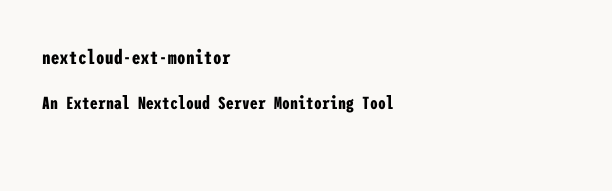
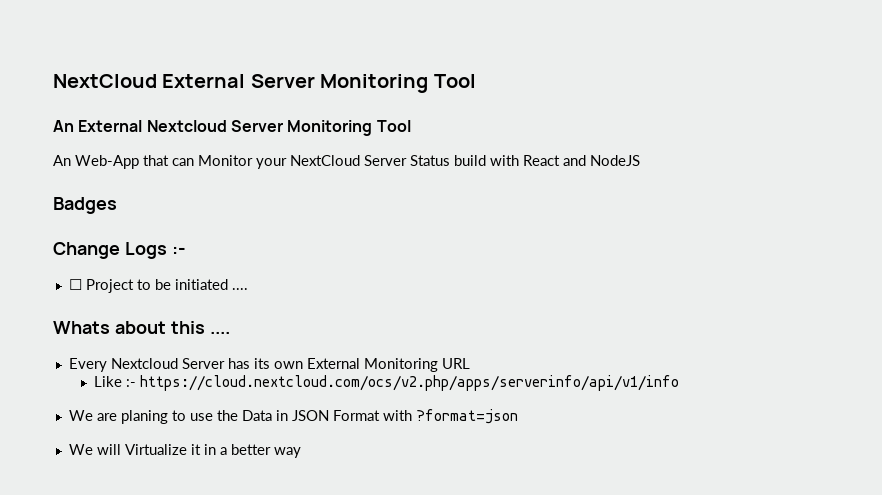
- nextcloud-ext-monitor
+ NextCloud External Server Monitoring Tool
+ An Web-App that can Monitor your NextCloud Server Status build with React and NodeJS
+ Badges
+ Change Logs :-
+ ☐ Project to be initiated ....
+ Whats about this ....
+ Every Nextcloud Server has its own External Monitoring URL
+ Like :- https://cloud.nextcloud.com/ocs/v2.php/apps/serverinfo/api/v1/info
+ We are planing to use the Data in JSON Format with ?format=json
+ We will Virtualize it in a better way

